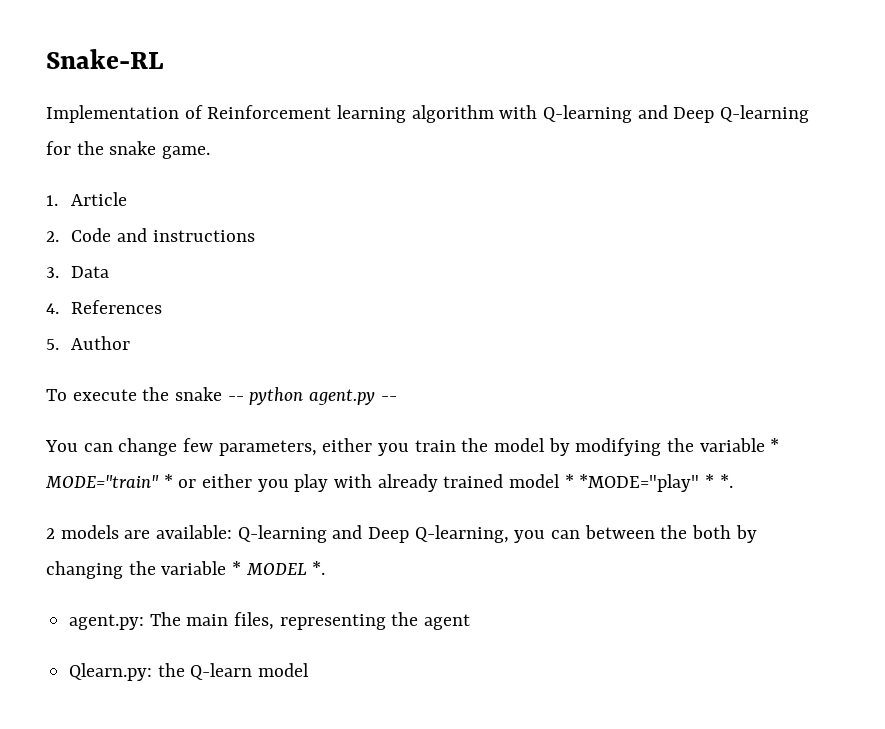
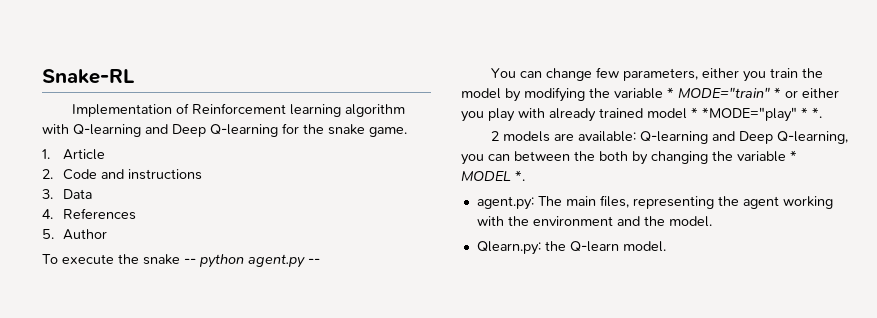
- agent.py: The main files, representing the agent
+ agent.py: The main files, representing the agent working with the environment and the model.
- Qlearn.py: the Q-learn model
+ Qlearn.py: the Q-learn model.

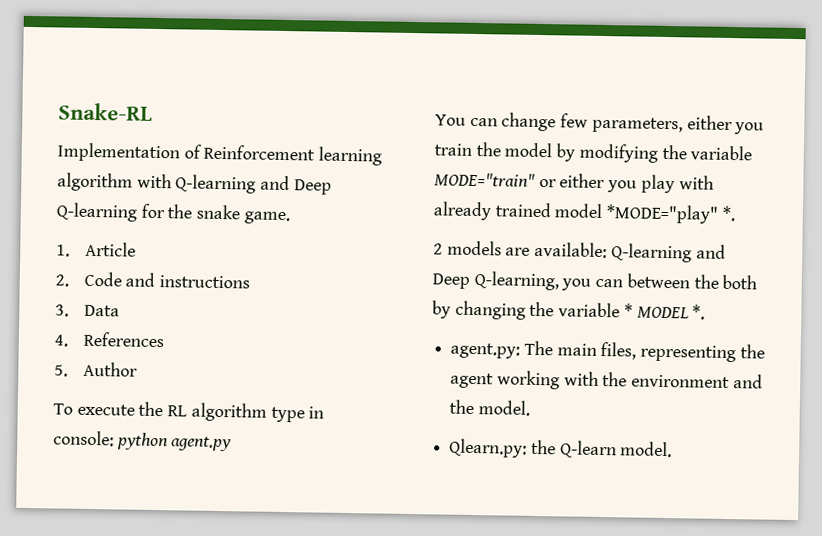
- To execute the snake -- python agent.py --
+ To execute the RL algorithm type in console: python agent.py
- You can change few parameters, either you train the model by modifying the variable * MODE="train" * or either you play with already trained model * *MODE="play" * *.
+ You can change few parameters, either you train the model by modifying the variable MODE="train" or either you play with already trained model *MODE="play" *.

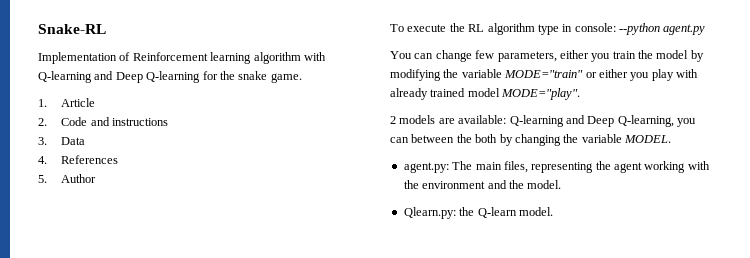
- To execute the RL algorithm type in console: python agent.py
+ To execute the RL algorithm type in console: --python agent.py
- You can change few parameters, either you train the model by modifying the variable MODE="train" or either you play with already trained model *MODE="play" *.
+ You can change few parameters, either you train the model by modifying the variable MODE="train" or either you play with already trained model MODE="play".
- 2 models are available: Q-learning and Deep Q-learning, you can between the both by changing the variable * MODEL *.
+ 2 models are available: Q-learning and Deep Q-learning, you can between the both by changing the variable MODEL.

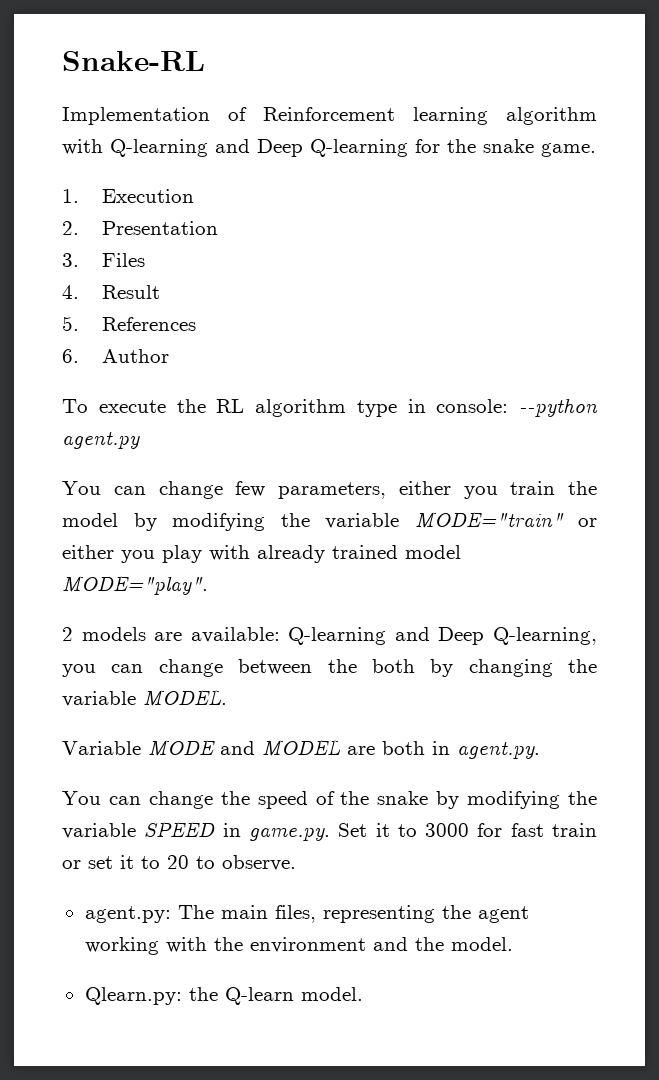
- 1. Article
+ 1. Execution
- 2. Code and instructions
- 3. Data
- 4. References
+ 2. Presentation
+ 3. Files
+ 4. Result
+ 5. References
- 5. Author
+ 6. Author
- 2 models are available: Q-learning and Deep Q-learning, you can between the both by changing the variable MODEL.
+ 2 models are available: Q-learning and Deep Q-learning, you can change between the both by changing the variable MODEL.
+ Variable MODE and MODEL are both in agent.py.
+ You can change the speed of the snake by modifying the variable SPEED in game.py. Set it to 3000 for fast train or set it to 20 to observe.

